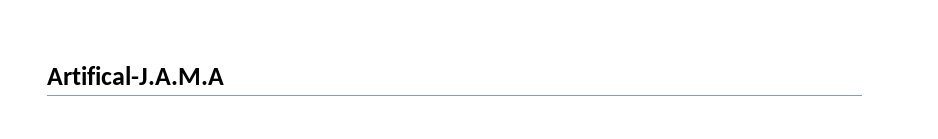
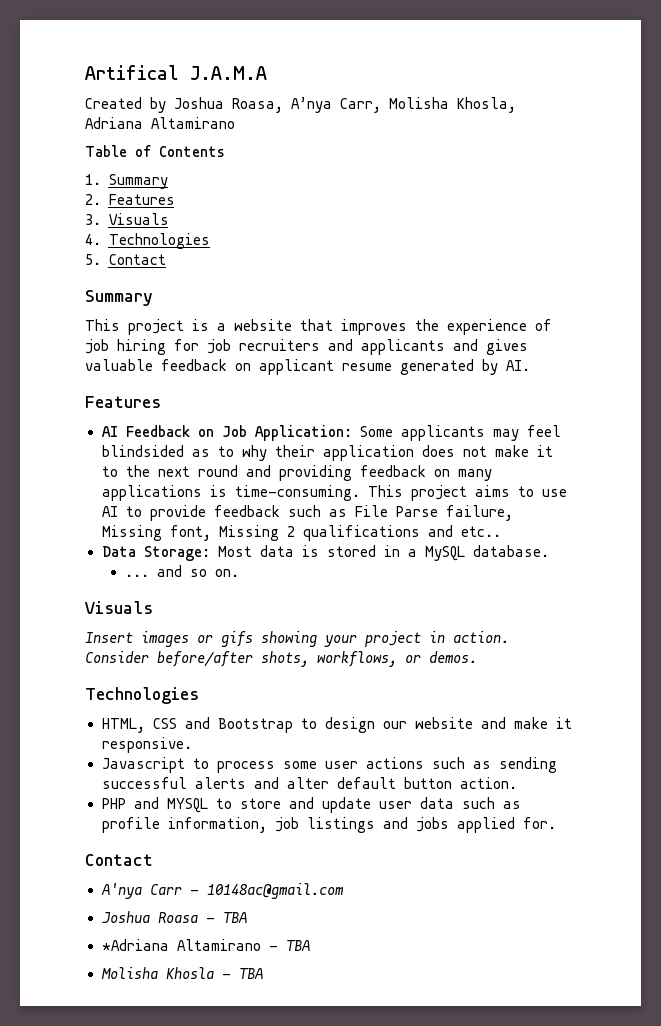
- Artifical-J.A.M.A
+ Artifical J.A.M.A
+ Created by Joshua Roasa, A’nya Carr, Molisha Khosla, Adriana Altamirano
+ Table of Contents
+ 1. Summary
+ 2. Features
+ 3. Visuals
+ 4. Technologies
+ 5. Contact
+ Summary
+ This project is a website that improves the experience of job hiring for job recruiters and applicants and gives valuable feedback on applicant resume generated by AI.
+ Features
+ AI Feedback on Job Application: Some applicants may feel blindsided as to why their application does not make it to the next round and providing feedback on many applications is time-consuming. This project aims to use AI to provide feedback such as File Parse failure, Missing font, Missing 2 qualifications and etc..
+ Data Storage: Most data is stored in a MySQL database.
+ ... and so on.
+ Visuals
+ Insert images or gifs showing your project in action. Consider before/after shots, workflows, or demos.
+ Technologies
+ HTML, CSS and Bootstrap to design our website and make it responsive.
+ Javascript to process some user actions such as sending successful alerts and alter default button action.
+ PHP and MYSQL to store and update user data such as profile information, job listings and jobs applied for.
+ Contact
+ A'nya Carr - 10148ac@gmail.com
+ Joshua Roasa - TBA
+ *Adriana Altamirano - TBA
+ Molisha Khosla - TBA

